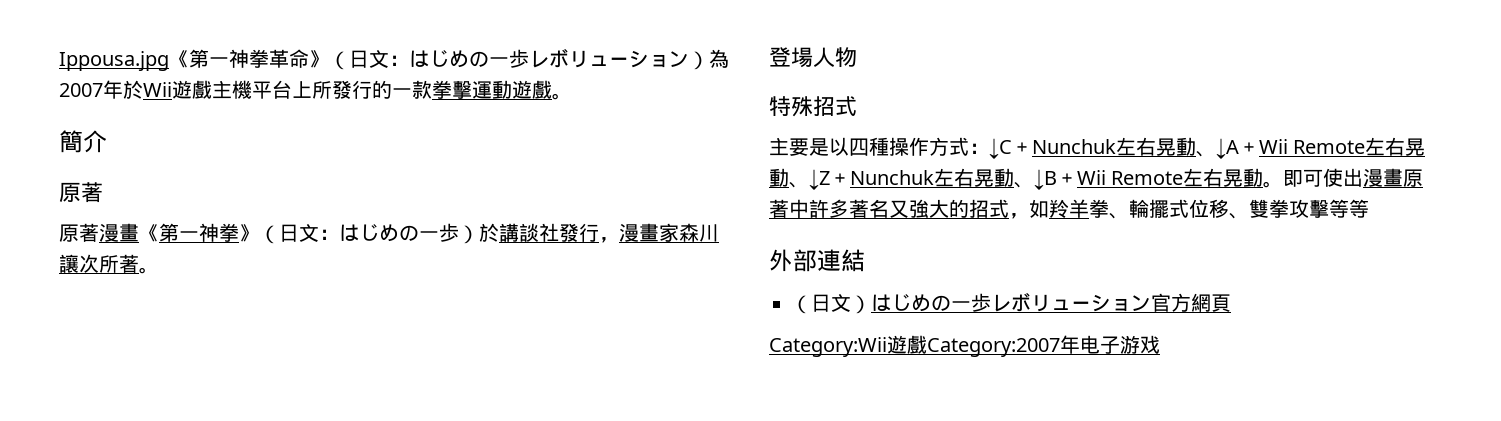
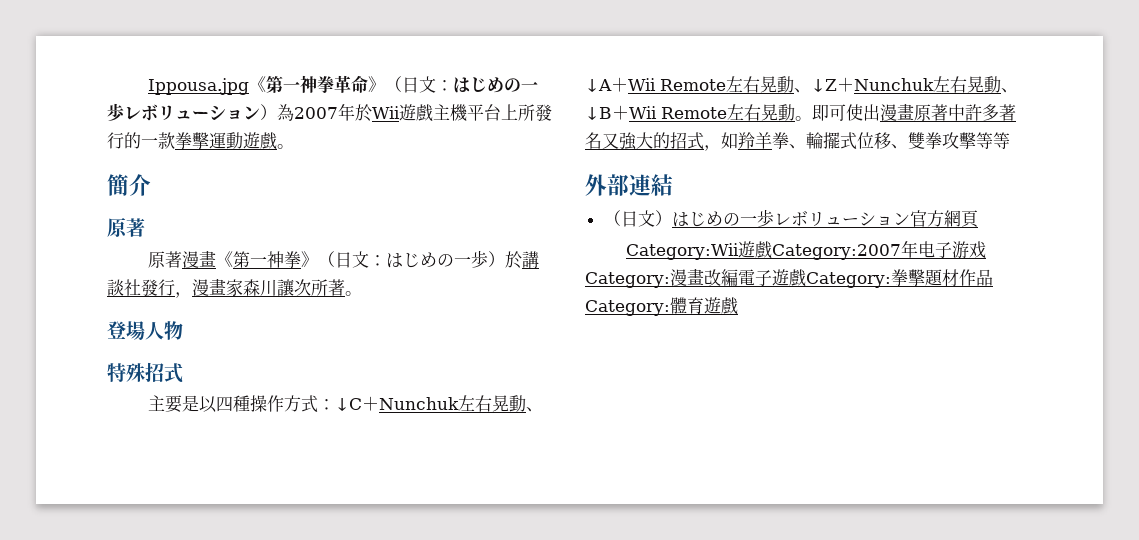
- Category:Wii遊戲Category:2007年电子游戏
+ Category:Wii遊戲Category:2007年电子游戏Category:漫畫改編電子遊戲Category:拳擊題材作品Category:體育遊戲

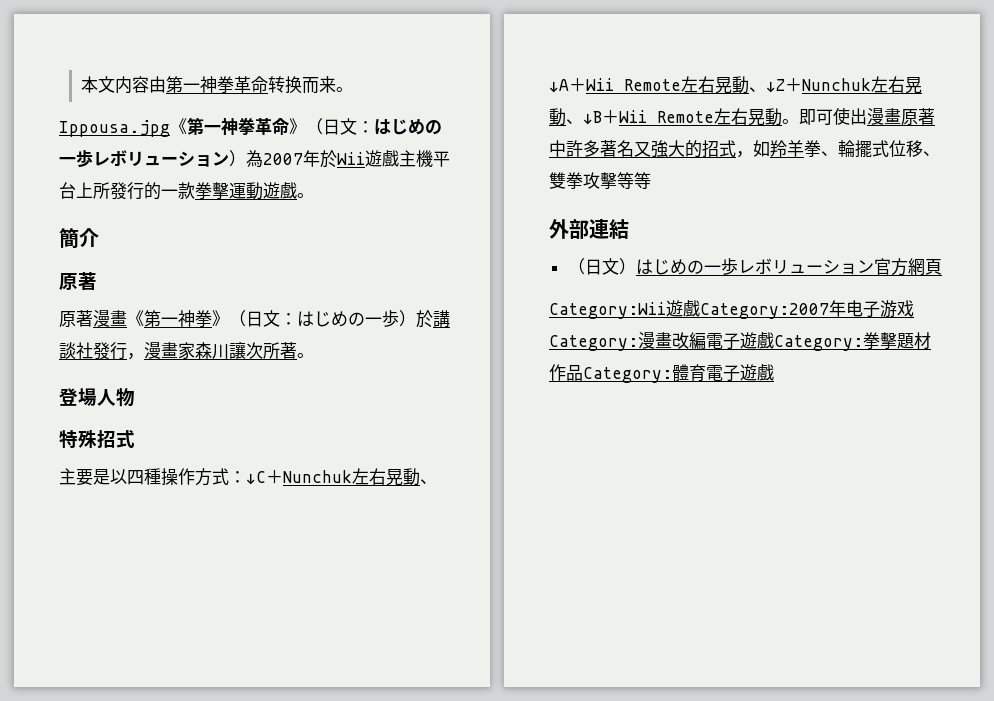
+ 本文内容由第一神拳革命转换而来。
- Category:Wii遊戲Category:2007年电子游戏Category:漫畫改編電子遊戲Category:拳擊題材作品Category:體育遊戲
+ Category:Wii遊戲Category:2007年电子游戏Category:漫畫改編電子遊戲Category:拳擊題材作品Category:體育電子遊戲

